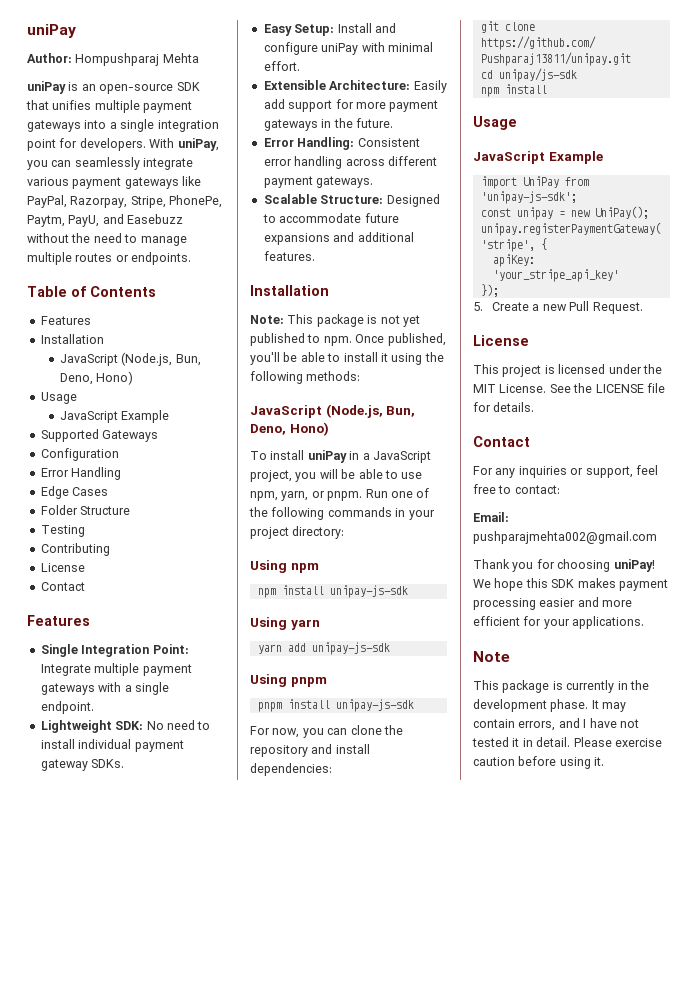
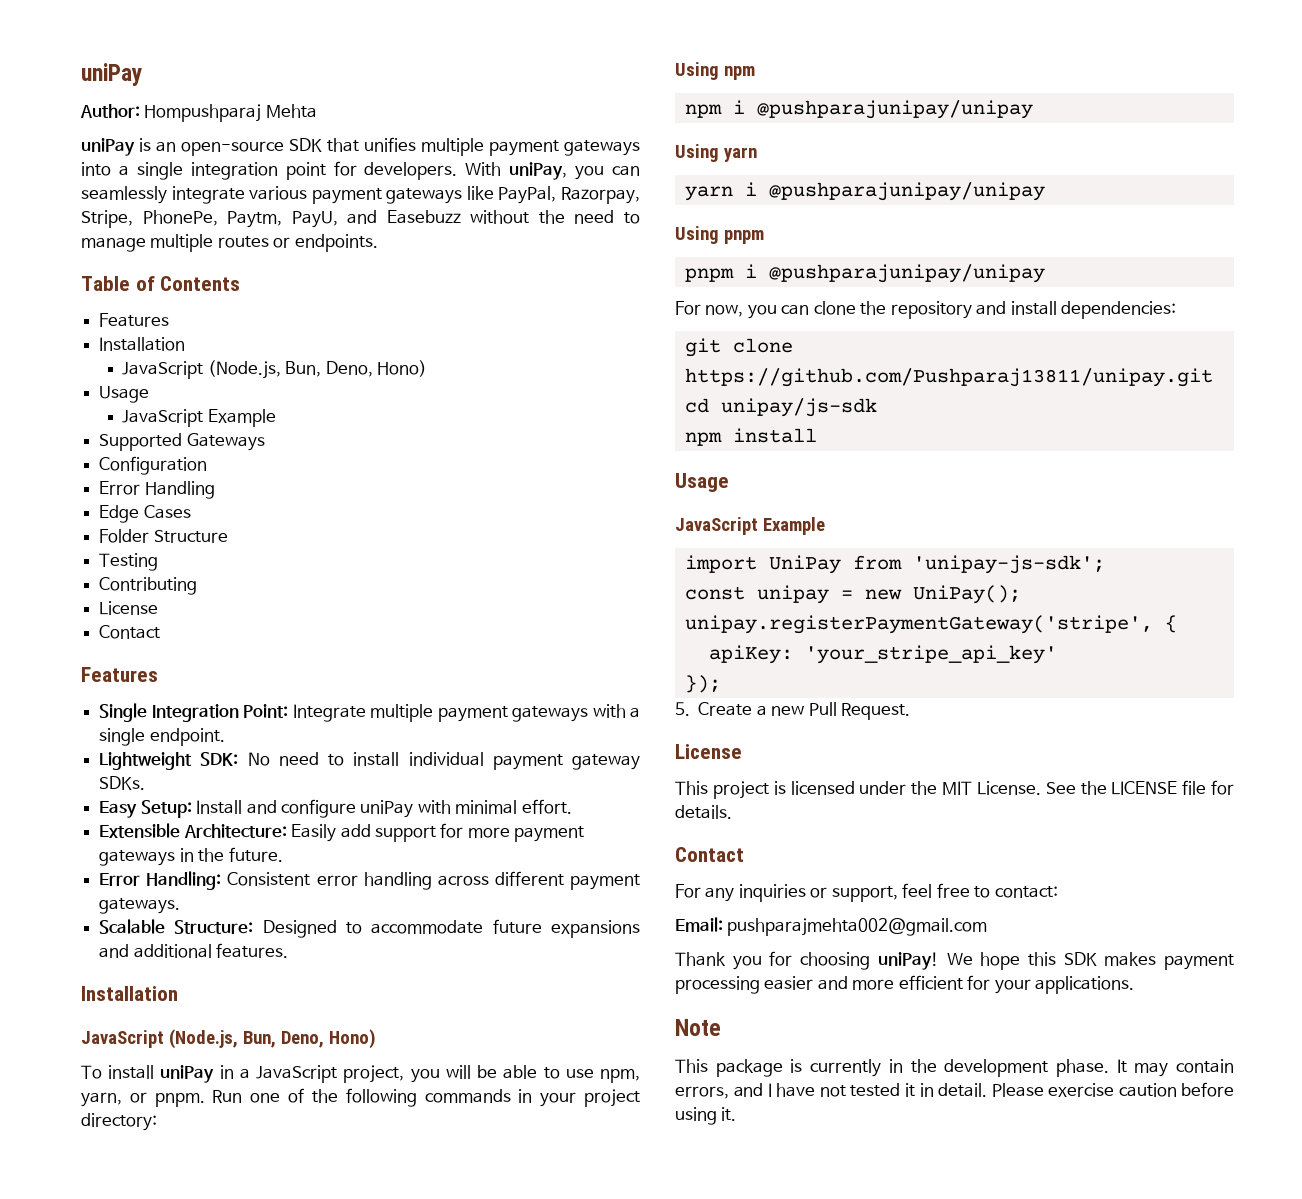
- Note: This package is not yet published to npm. Once published, you'll be able to install it using the following methods:
- npm install unipay-js-sdk
+ npm i @pushparajunipay/unipay
- yarn add unipay-js-sdk
+ yarn i @pushparajunipay/unipay
- pnpm install unipay-js-sdk
+ pnpm i @pushparajunipay/unipay

